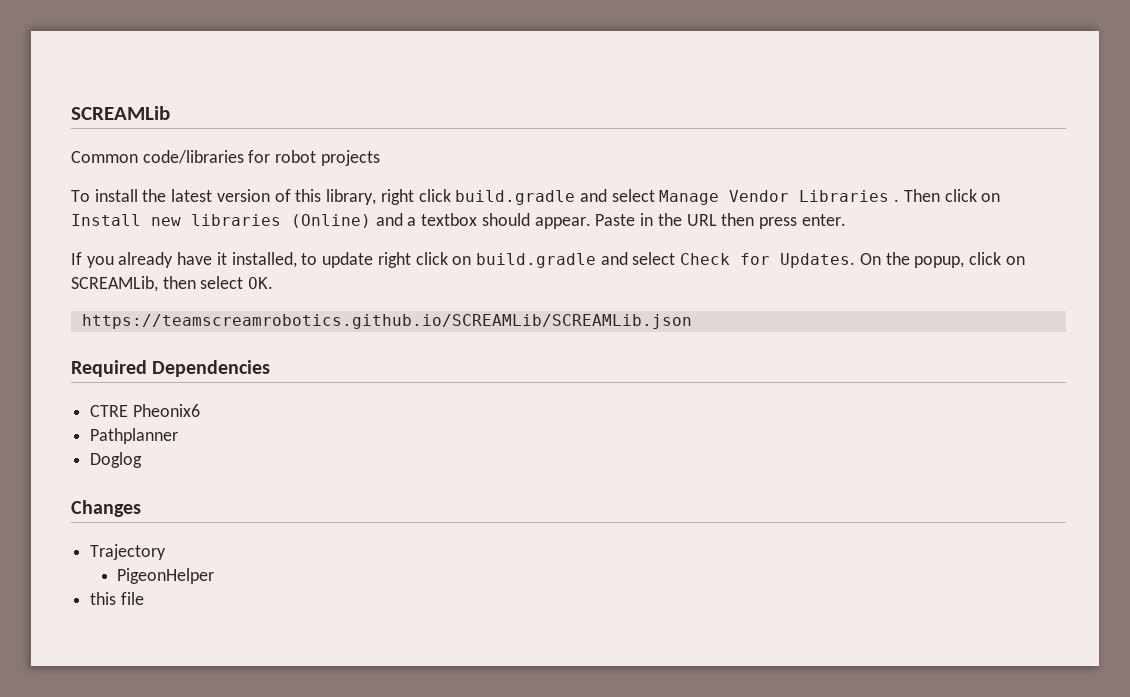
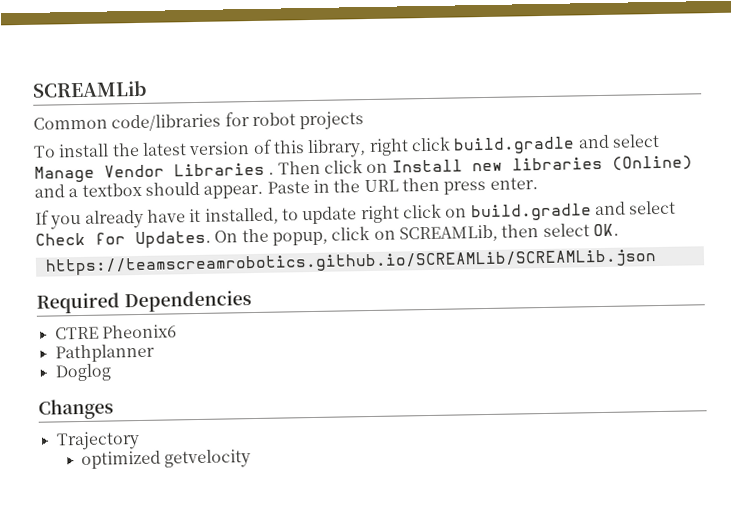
- PigeonHelper
- this file
+ optimized getvelocity

